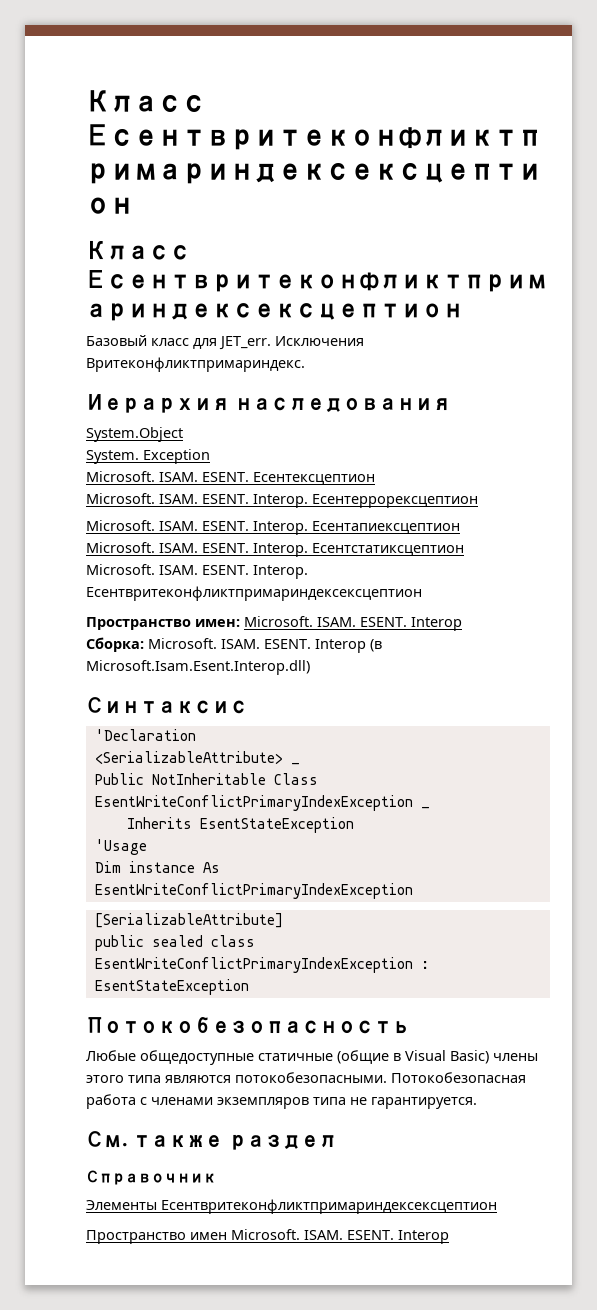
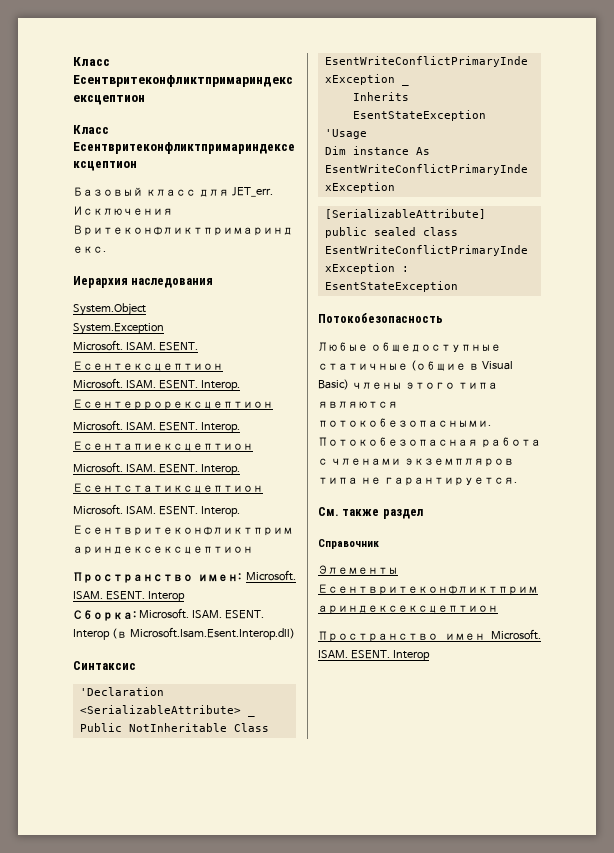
- System. Exception
+ System.Exception

